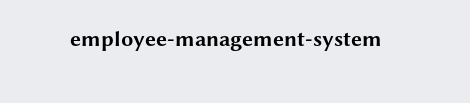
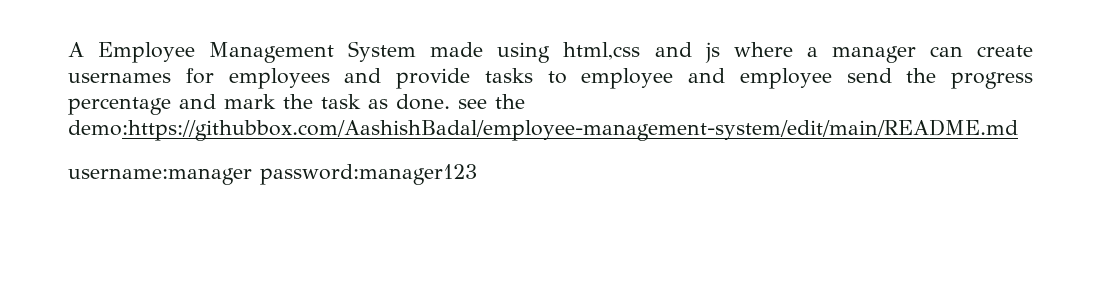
- employee-management-system
+ A Employee Management System made using html,css and js where a manager can create usernames for employees and provide tasks to employee and employee send the progress percentage and mark the task as done. see the demo:https://githubbox.com/AashishBadal/employee-management-system/edit/main/README.md
+ username:manager password:manager123

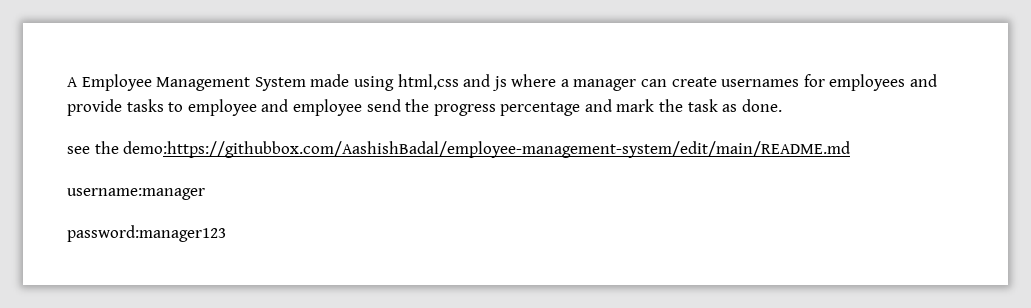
- A Employee Management System made using html,css and js where a manager can create usernames for employees and provide tasks to employee and employee send the progress percentage and mark the task as done. see the demo:https://githubbox.com/AashishBadal/employee-management-system/edit/main/README.md
+ A Employee Management System made using html,css and js where a manager can create usernames for employees and provide tasks to employee and employee send the progress percentage and mark the task as done.
+ see the demo:https://githubbox.com/AashishBadal/employee-management-system/edit/main/README.md
- username:manager password:manager123
+ username:manager
+ password:manager123

